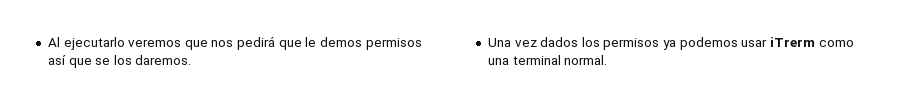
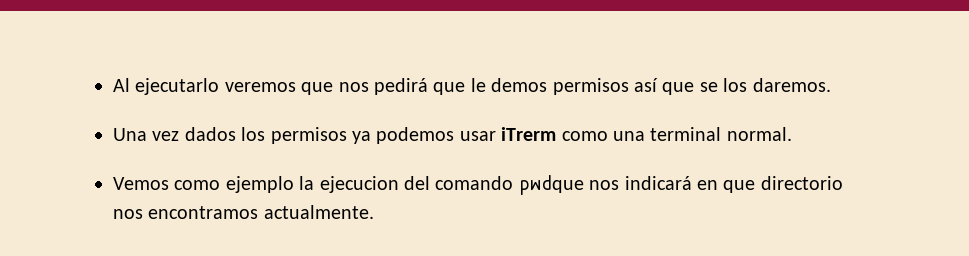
+ Vemos como ejemplo la ejecucion del comando pwdque nos indicará en que directorio nos encontramos actualmente.

